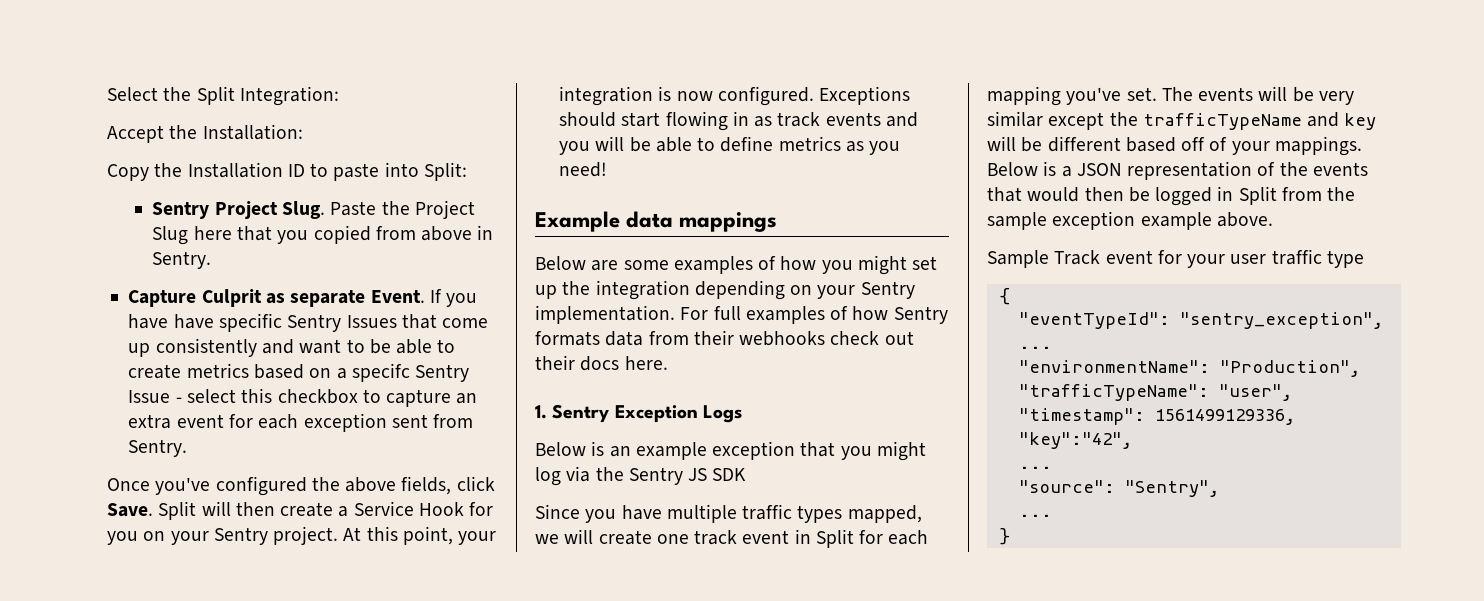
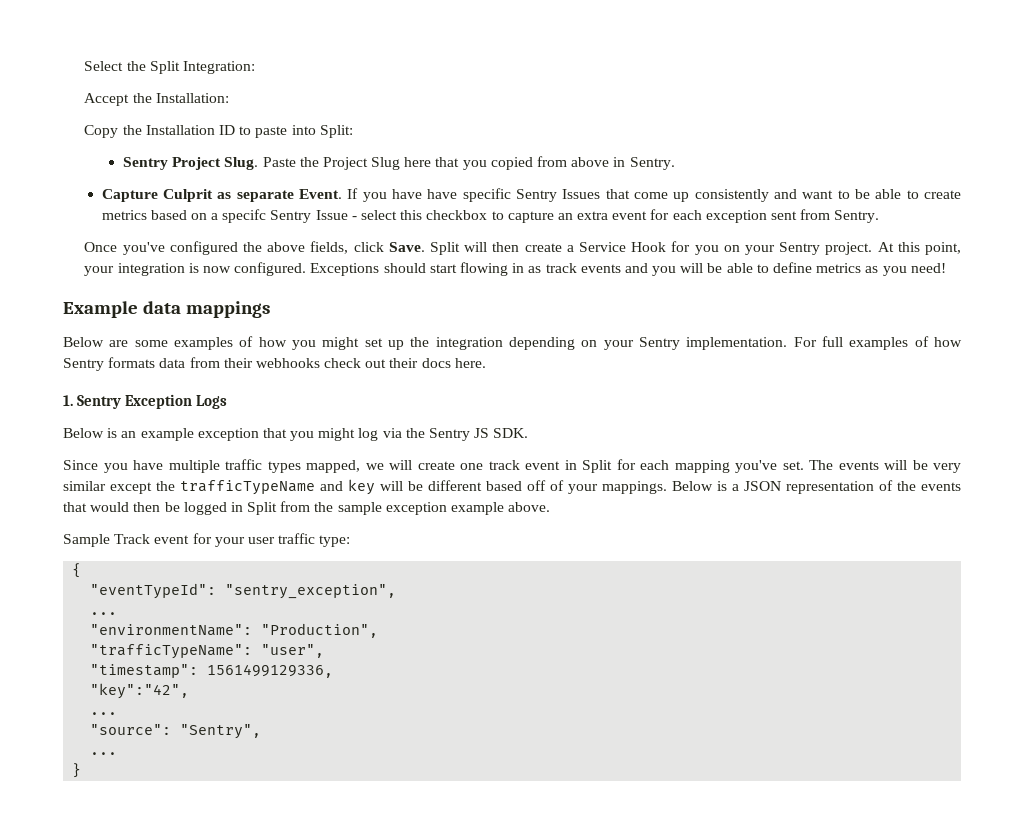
- Below is an example exception that you might log via the Sentry JS SDK
+ Below is an example exception that you might log via the Sentry JS SDK.
- Sample Track event for your user traffic type
+ Sample Track event for your user traffic type:

